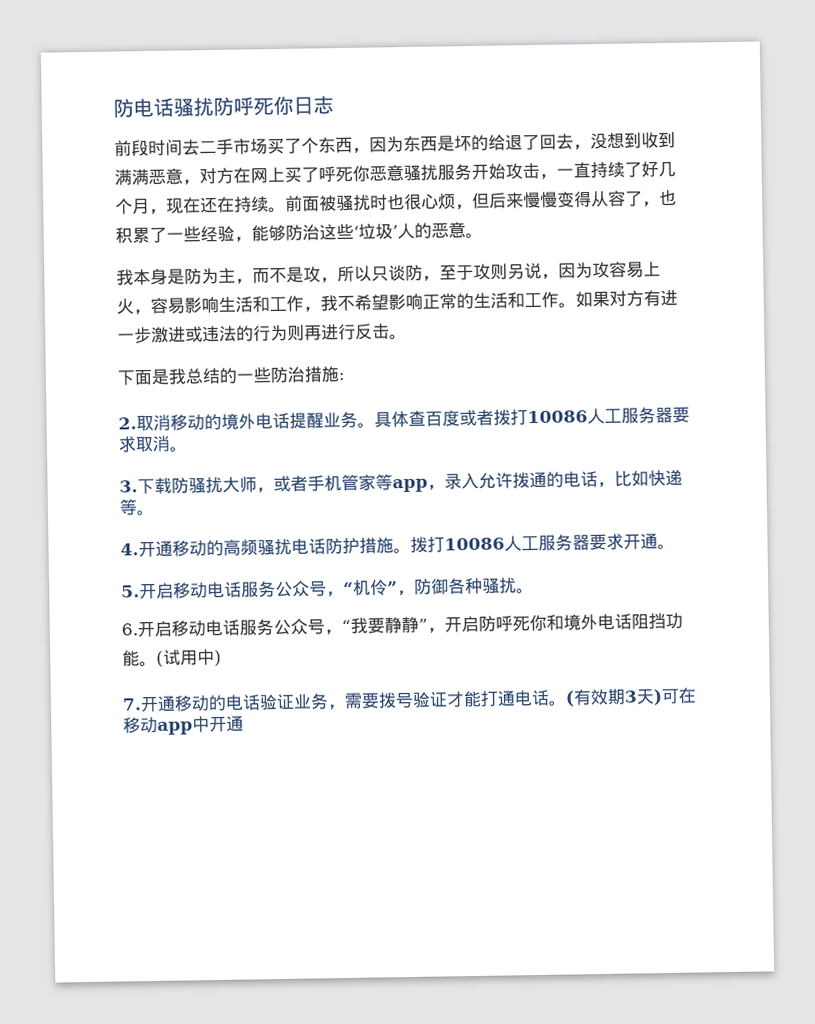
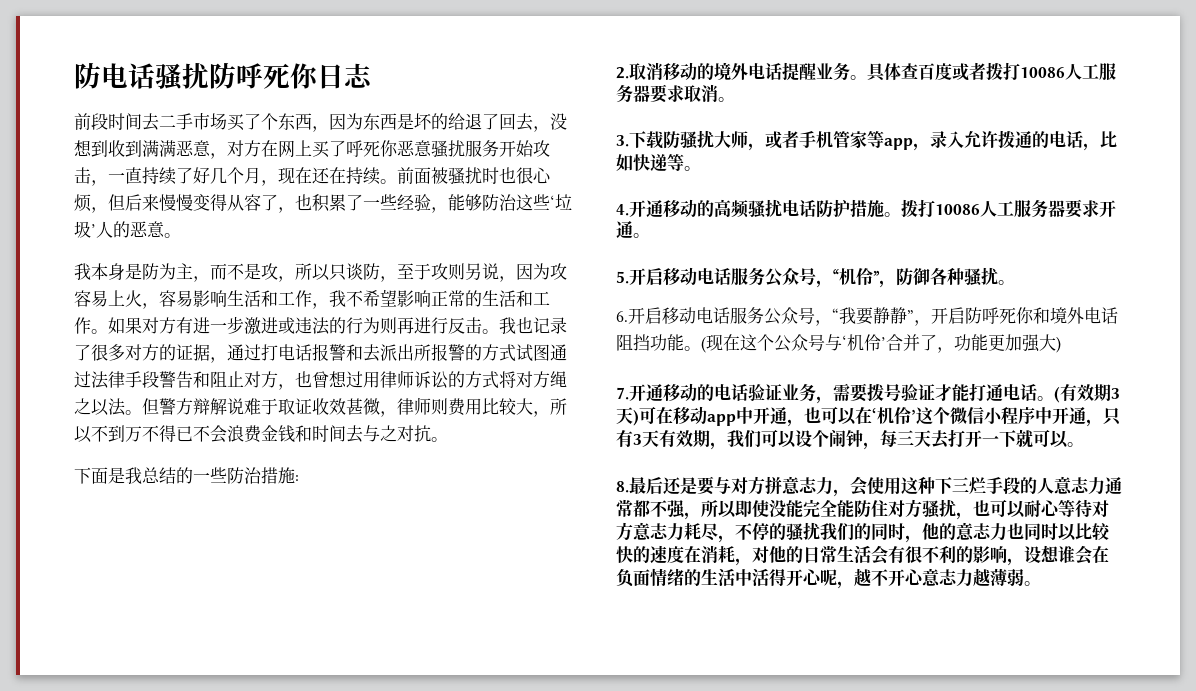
+ 我也记录了很多对方的证据，通过打电话报警和去派出所报警的方式试图通过法律手段警告和阻止对方，也曾想过用律师诉讼的方式将对方绳之以法。但警方辩解说难于取证收效甚微，律师则费用比较大，所以不到万不得已不会浪费金钱和时间去与之对抗。
- (试用中)
+ (现在这个公众号与‘机伶’合并了，功能更加强大)
- (有效期3天)可在移动app中开通
+ (有效期3天)可在移动app中开通，也可以在‘机伶’这个微信小程序中开通，只有3天有效期，我们可以设个闹钟，每三天去打开一下就可以。
+ 8.最后还是要与对方拼意志力，会使用这种下三烂手段的人意志力通常都不强，所以即使没能完全能防住对方骚扰，也可以耐心等待对方意志力耗尽，不停的骚扰我们的同时，他的意志力也同时以比较快的速度在消耗，对他的日常生活会有很不利的影响，设想谁会在负面情绪的生活中活得开心呢，越不开心意志力越薄弱。

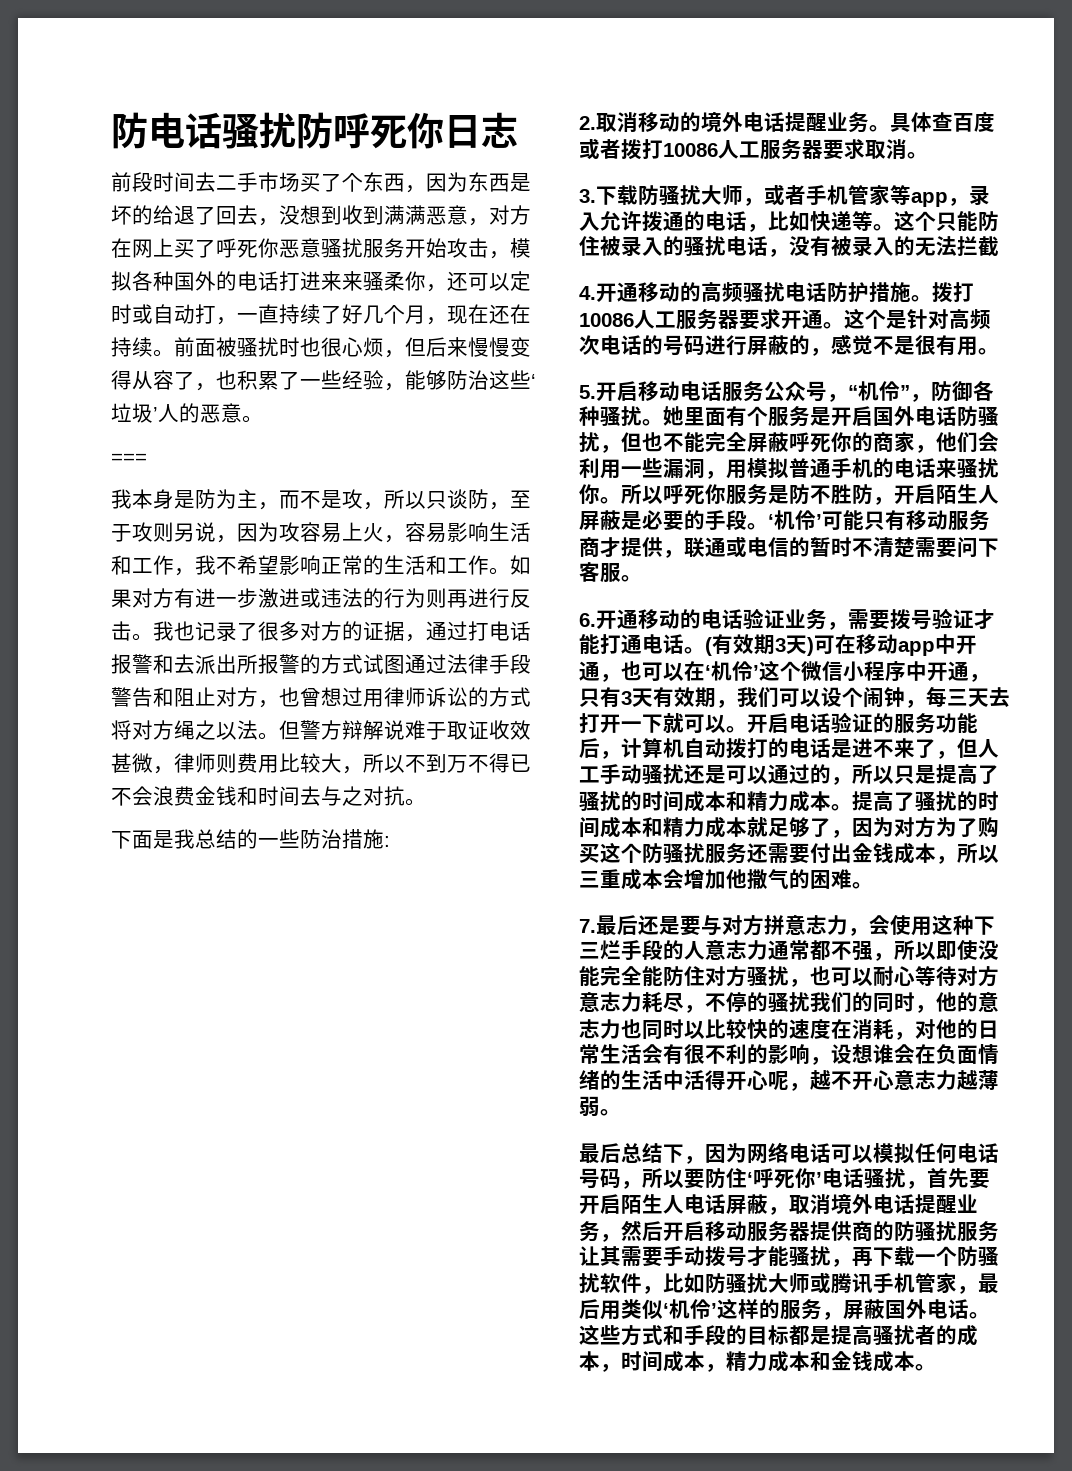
- 前段时间去二手市场买了个东西，因为东西是坏的给退了回去，没想到收到满满恶意，对方在网上买了呼死你恶意骚扰服务开始攻击，一直持续了好几个月，现在还在持续。
+ 前段时间去二手市场买了个东西，因为东西是坏的给退了回去，没想到收到满满恶意，对方在网上买了呼死你恶意骚扰服务开始攻击，模拟各种国外的电话打进来来骚柔你，还可以定时或自动打，一直持续了好几个月，现在还在持续。
+ ===
+ 这个只能防住被录入的骚扰电话，没有被录入的无法拦截
+ 这个是针对高频次电话的号码进行屏蔽的，感觉不是很有用。
- 5.开启移动电话服务公众号，“机伶”，防御各种骚扰。
- 6.开启移动电话服务公众号，“我要静静”，开启防呼死你和境外电话阻挡功能。(现在这个公众号与‘机伶’合并了，功能更加强大)
- 7.开通移动的电话验证业务，需要拨号验证才能打通电话。
+ 5.开启移动电话服务公众号，“机伶”，防御各种骚扰。她里面有个服务是开启国外电话防骚扰，但也不能完全屏蔽呼死你的商家，他们会利用一些漏洞，用模拟普通手机的电话来骚扰你。所以呼死你服务是防不胜防，开启陌生人屏蔽是必要的手段。‘机伶’可能只有移动服务商才提供，联通或电信的暂时不清楚需要问下客服。
+ 6.开通移动的电话验证业务，需要拨号验证才能打通电话。
- (有效期3天)可在移动app中开通，也可以在‘机伶’这个微信小程序中开通，只有3天有效期，我们可以设个闹钟，每三天去打开一下就可以。
- 8.最后还是要与对方拼意志力，会使用这种下三烂手段的人意志力通常都不强，所以即使没能完全能防住对方骚扰，也可以耐心等待对方意志力耗尽，不停的骚扰我们的同时，他的意志力也同时以比较快的速度在消耗，对他的日常生活会有很不利的影响，设想谁会在负面情绪的生活中活得开心呢，越不开心意志力越薄弱。
+ (有效期3天)可在移动app中开通，也可以在‘机伶’这个微信小程序中开通，只有3天有效期，我们可以设个闹钟，每三天去打开一下就可以。开启电话验证的服务功能后，计算机自动拨打的电话是进不来了，但人工手动骚扰还是可以通过的，所以只是提高了骚扰的时间成本和精力成本。提高了骚扰的时间成本和精力成本就足够了，因为对方为了购买这个防骚扰服务还需要付出金钱成本，所以三重成本会增加他撒气的困难。
+ 7.最后还是要与对方拼意志力，会使用这种下三烂手段的人意志力通常都不强，所以即使没能完全能防住对方骚扰，也可以耐心等待对方意志力耗尽，不停的骚扰我们的同时，他的意志力也同时以比较快的速度在消耗，对他的日常生活会有很不利的影响，设想谁会在负面情绪的生活中活得开心呢，越不开心意志力越薄弱。
+ 最后总结下，因为网络电话可以模拟任何电话号码，所以要防住‘呼死你’电话骚扰，首先要开启陌生人电话屏蔽，取消境外电话提醒业务，然后开启移动服务器提供商的防骚扰服务让其需要手动拨号才能骚扰，再下载一个防骚扰软件，比如防骚扰大师或腾讯手机管家，最后用类似‘机伶’这样的服务，屏蔽国外电话。这些方式和手段的目标都是提高骚扰者的成本，时间成本，精力成本和金钱成本。

